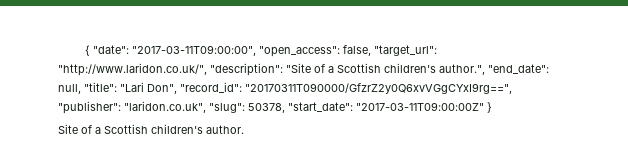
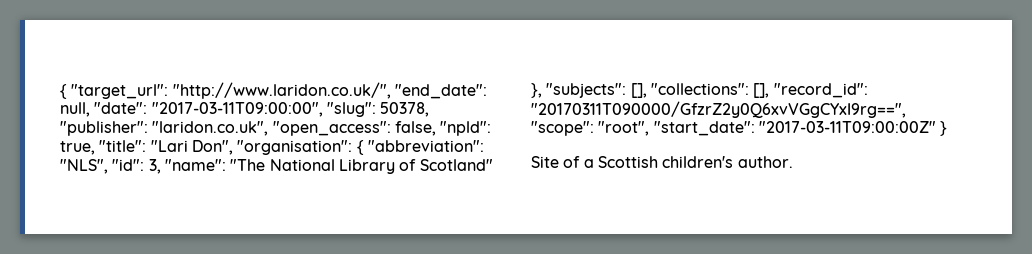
- { "date": "2017-03-11T09:00:00", "open_access": false, "target_url": "http://www.laridon.co.uk/", "description": "Site of a Scottish children's author.", "end_date": null, "title": "Lari Don", "record_id": "20170311T090000/GfzrZ2y0Q6xvVGgCYxI9rg==", "publisher": "laridon.co.uk", "slug": 50378, "start_date": "2017-03-11T09:00:00Z" }
+ { "target_url": "http://www.laridon.co.uk/", "end_date": null, "date": "2017-03-11T09:00:00", "slug": 50378, "publisher": "laridon.co.uk", "open_access": false, "npld": true, "title": "Lari Don", "organisation": { "abbreviation": "NLS", "id": 3, "name": "The National Library of Scotland" }, "subjects": [], "collections": [], "record_id": "20170311T090000/GfzrZ2y0Q6xvVGgCYxI9rg==", "scope": "root", "start_date": "2017-03-11T09:00:00Z" }

